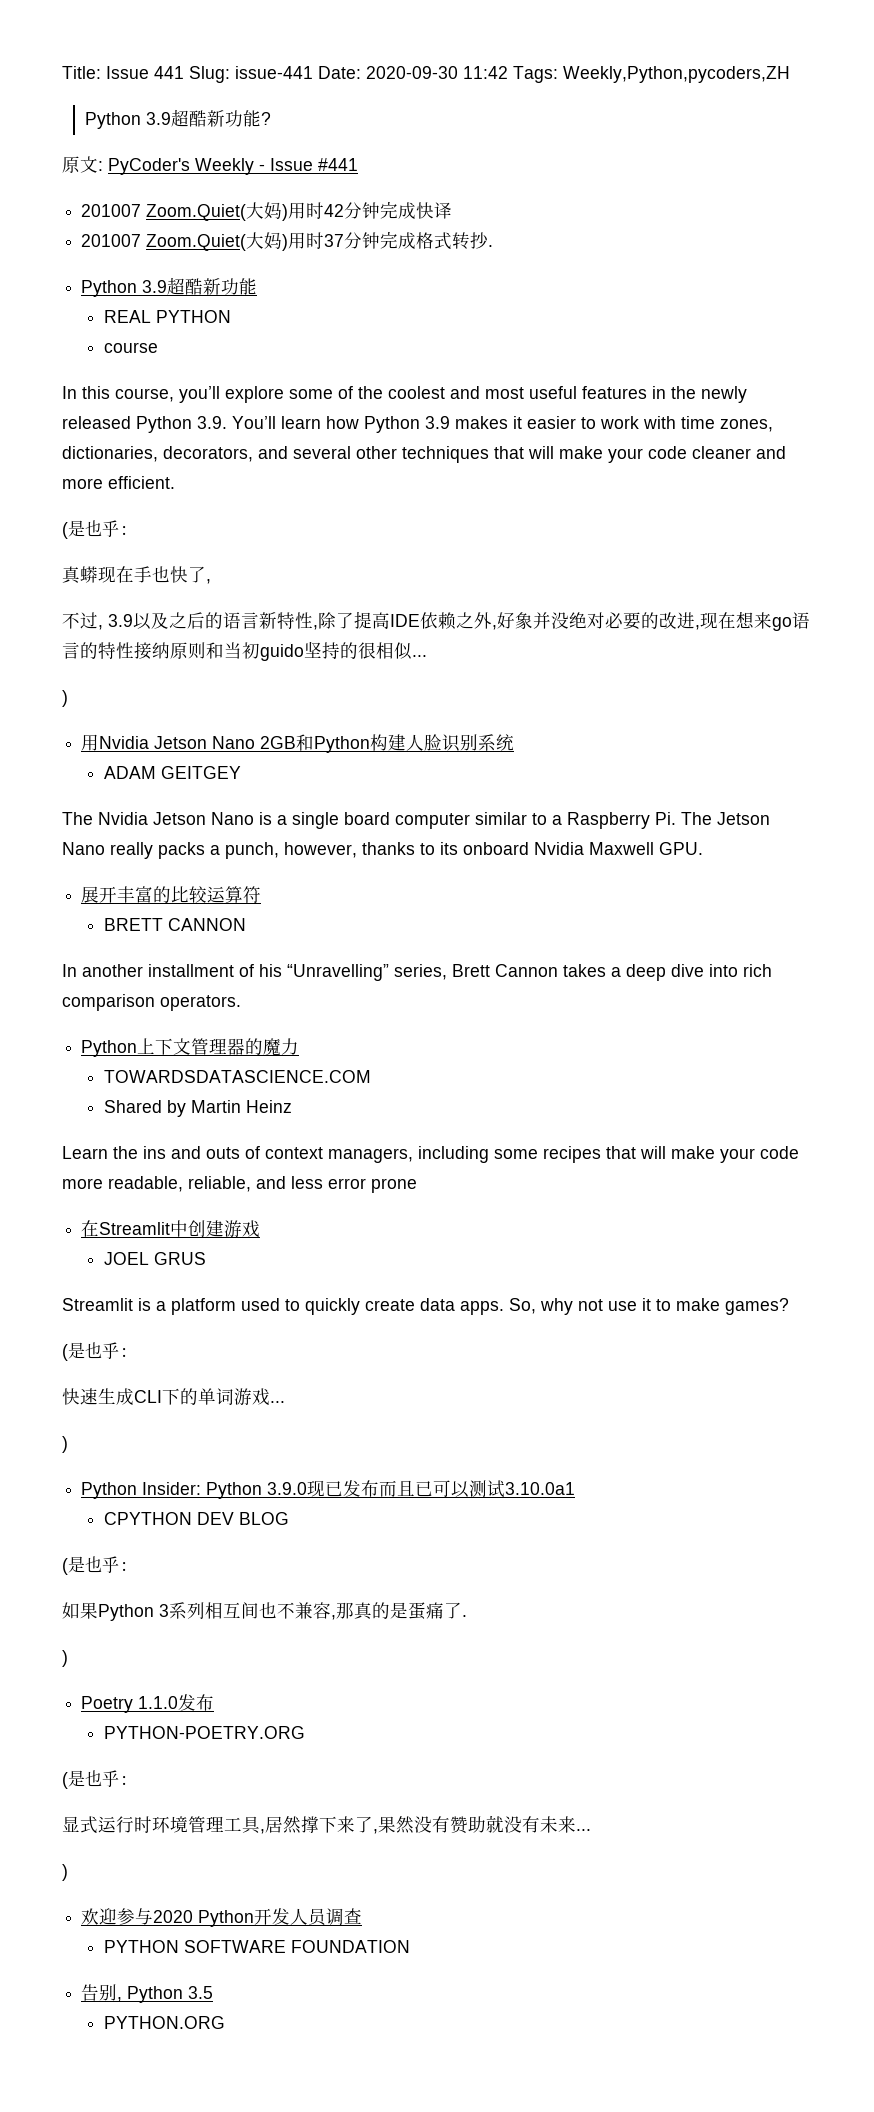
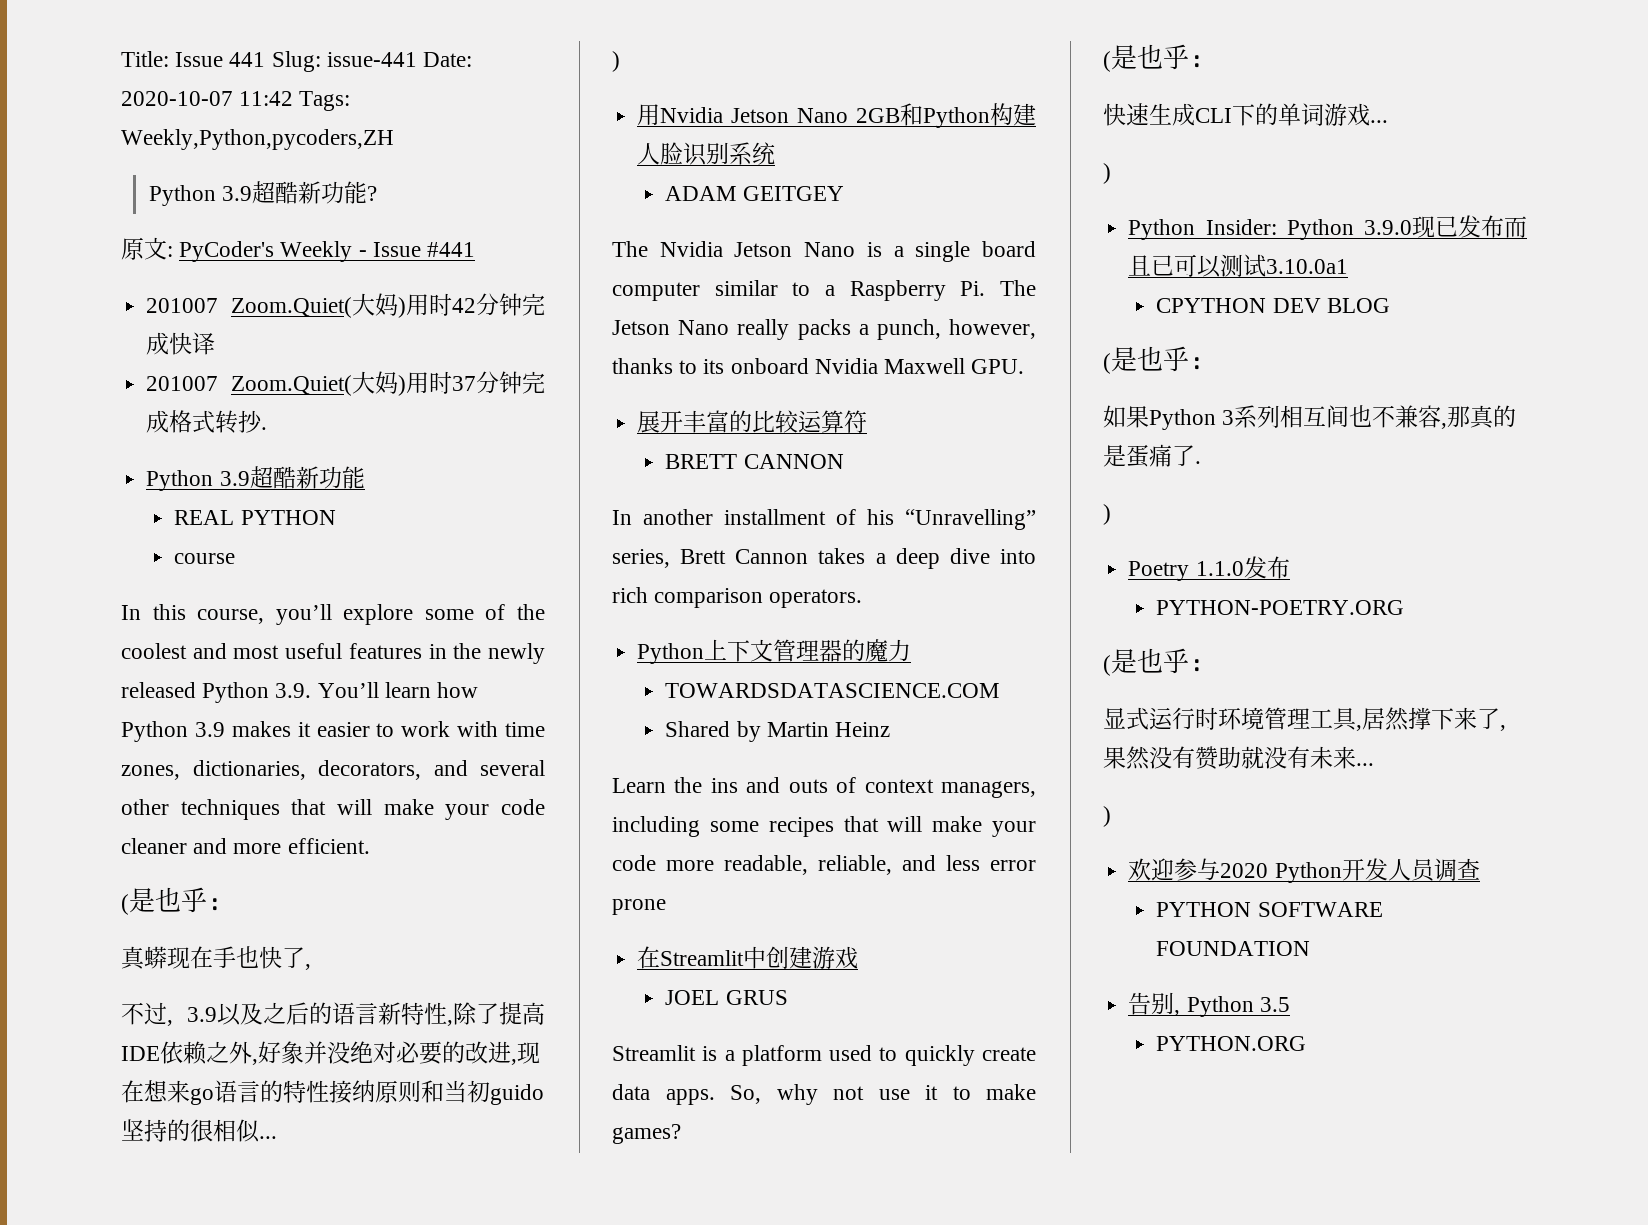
- Title: Issue 441 Slug: issue-441 Date: 2020-09-30 11:42 Tags: Weekly,Python,pycoders,ZH
+ Title: Issue 441 Slug: issue-441 Date: 2020-10-07 11:42 Tags: Weekly,Python,pycoders,ZH

